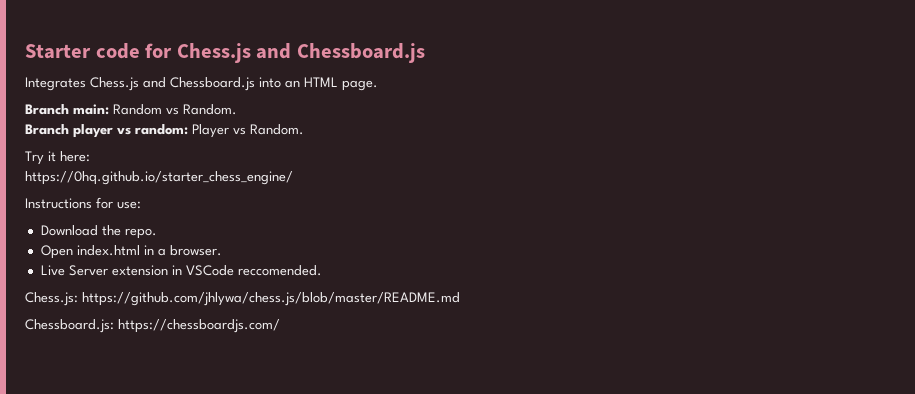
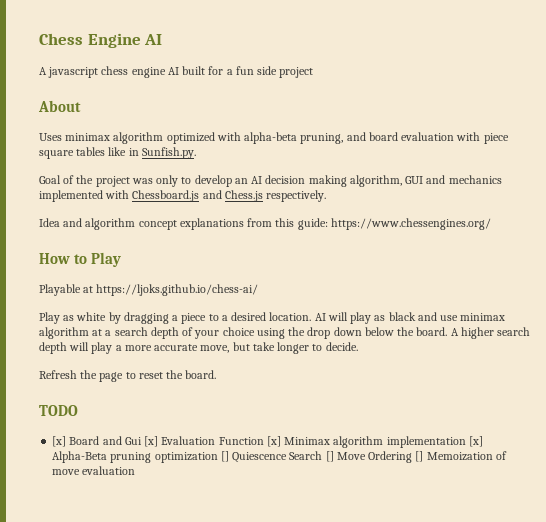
- Starter code for Chess.js and Chessboard.js
- Integrates Chess.js and Chessboard.js into an HTML page.
- Branch main: Random vs Random.
- Branch player vs random: Player vs Random.
- Try it here:
- https://0hq.github.io/starter_chess_engine/
- Instructions for use:
- Download the repo.
- Open index.html in a browser.
- Live Server extension in VSCode reccomended.
- Chess.js: https://github.com/jhlywa/chess.js/blob/master/README.md
- Chessboard.js: https://chessboardjs.com/
+ Chess Engine AI
+ A javascript chess engine AI built for a fun side project
+ About
+ Uses minimax algorithm optimized with alpha-beta pruning, and board evaluation with piece square tables like in Sunfish.py.
+ Goal of the project was only to develop an AI decision making algorithm, GUI and mechanics implemented with Chessboard.js and Chess.js respectively.
+ Idea and algorithm concept explanations from this guide: https://www.chessengines.org/
+ How to Play
+ Playable at https://ljoks.github.io/chess-ai/
+ Play as white by dragging a piece to a desired location. AI will play as black and use minimax algorithm at a search depth of your choice using the drop down below the board. A higher search depth will play a more accurate move, but take longer to decide.
+ Refresh the page to reset the board.
+ TODO
+ [x] Board and Gui [x] Evaluation Function [x] Minimax algorithm implementation [x] Alpha-Beta pruning optimization [] Quiescence Search [] Move Ordering [] Memoization of move evaluation

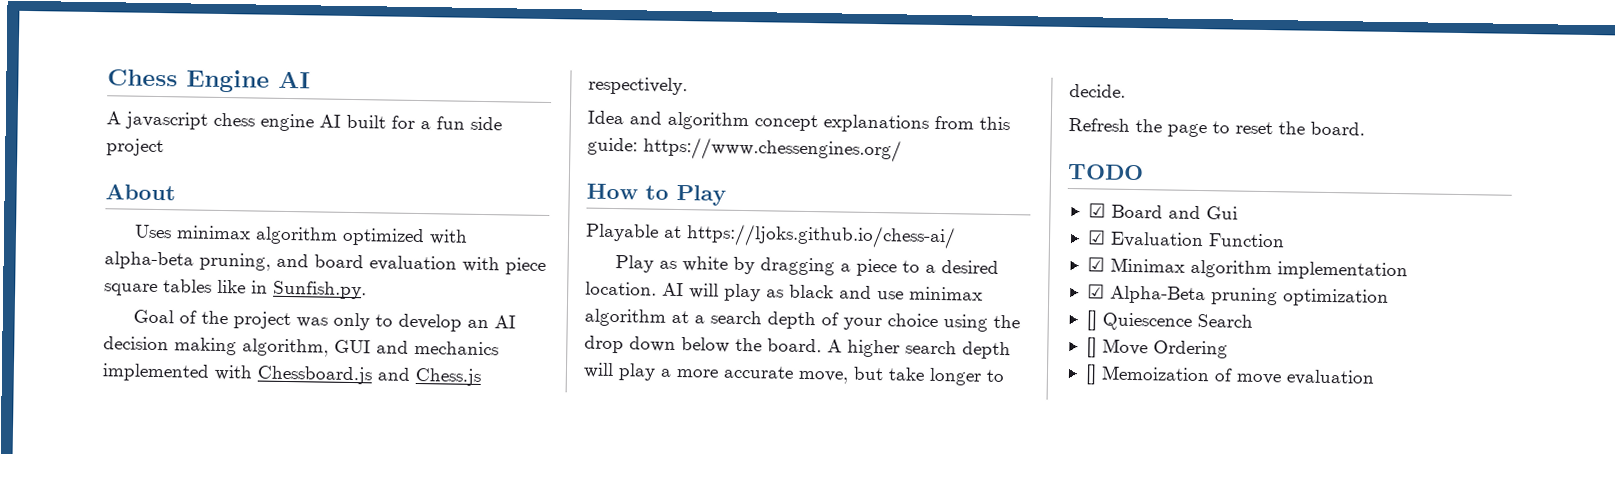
- [x] Board and Gui [x] Evaluation Function [x] Minimax algorithm implementation [x] Alpha-Beta pruning optimization [] Quiescence Search [] Move Ordering [] Memoization of move evaluation
+ ☑ Board and Gui
+ ☑ Evaluation Function
+ ☑ Minimax algorithm implementation
+ ☑ Alpha-Beta pruning optimization
+ [] Quiescence Search
+ [] Move Ordering
+ [] Memoization of move evaluation

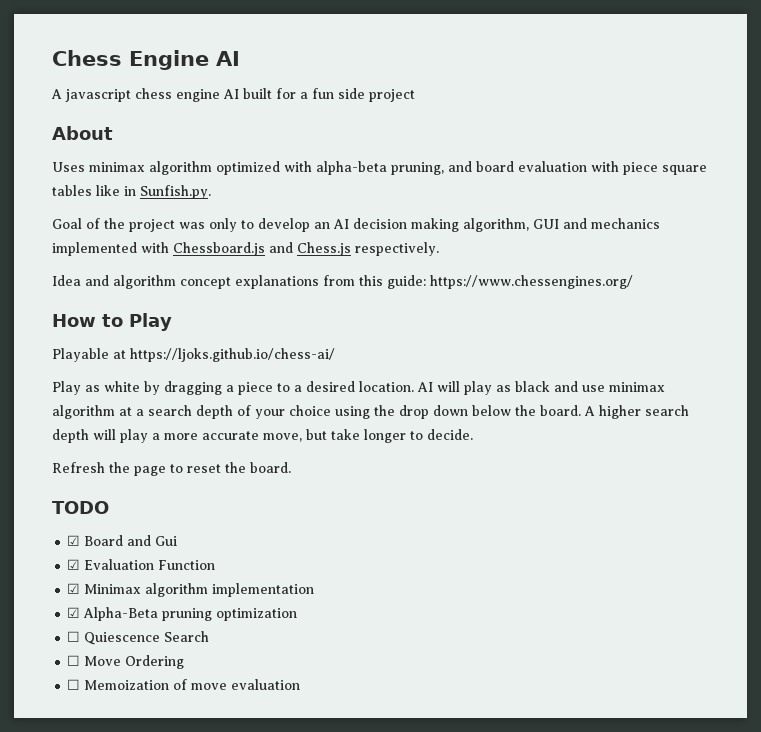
- [] Quiescence Search
+ ☐ Quiescence Search
- [] Move Ordering
+ ☐ Move Ordering
- [] Memoization of move evaluation
+ ☐ Memoization of move evaluation

